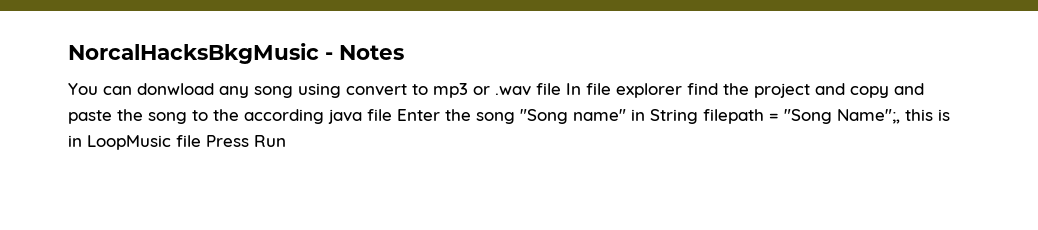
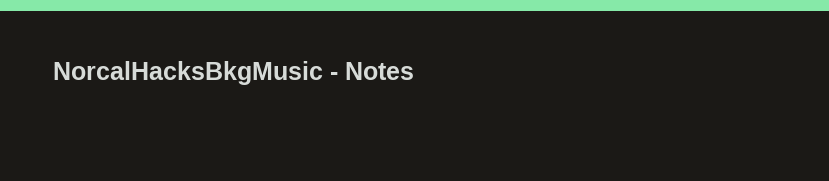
- You can donwload any song using convert to mp3 or .wav file In file explorer find the project and copy and paste the song to the according java file Enter the song "Song name" in String filepath = "Song Name";, this is in LoopMusic file Press Run

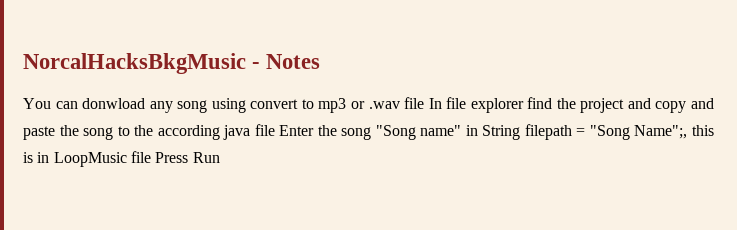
+ You can donwload any song using convert to mp3 or .wav file In file explorer find the project and copy and paste the song to the according java file Enter the song "Song name" in String filepath = "Song Name";, this is in LoopMusic file Press Run

